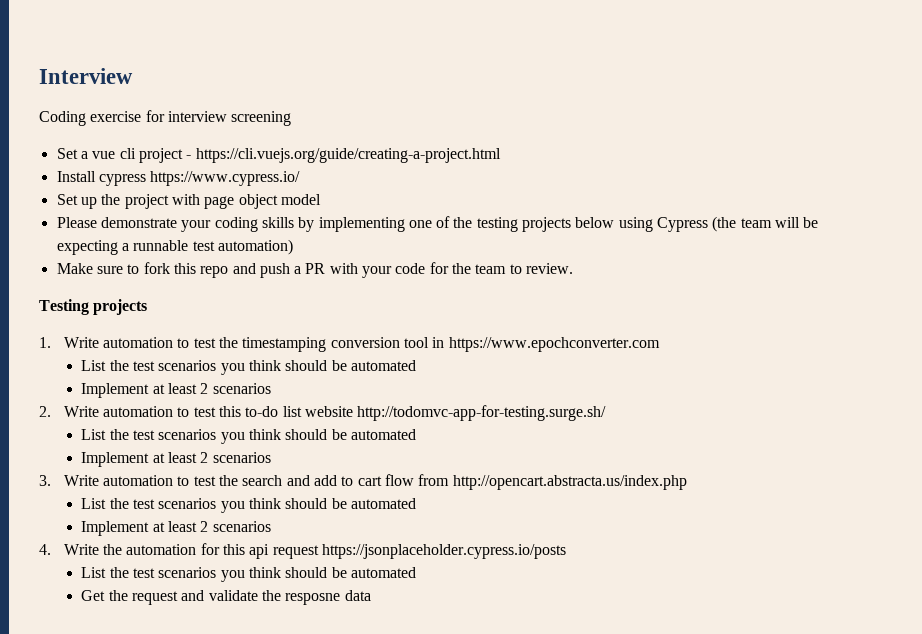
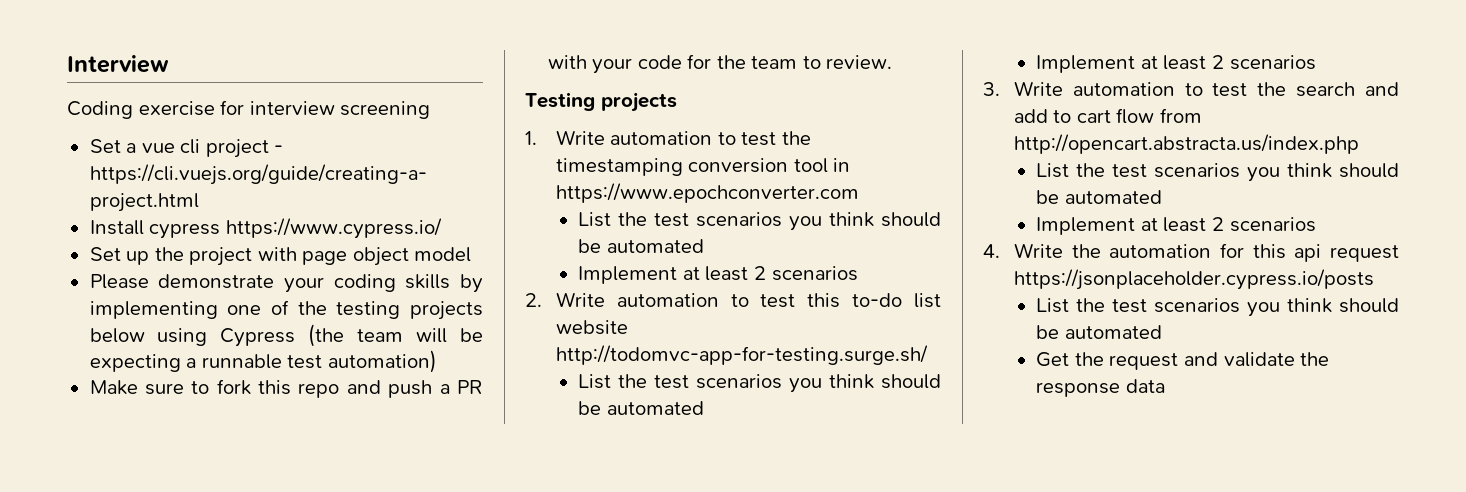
- Get the request and validate the resposne data
+ Get the request and validate the response data

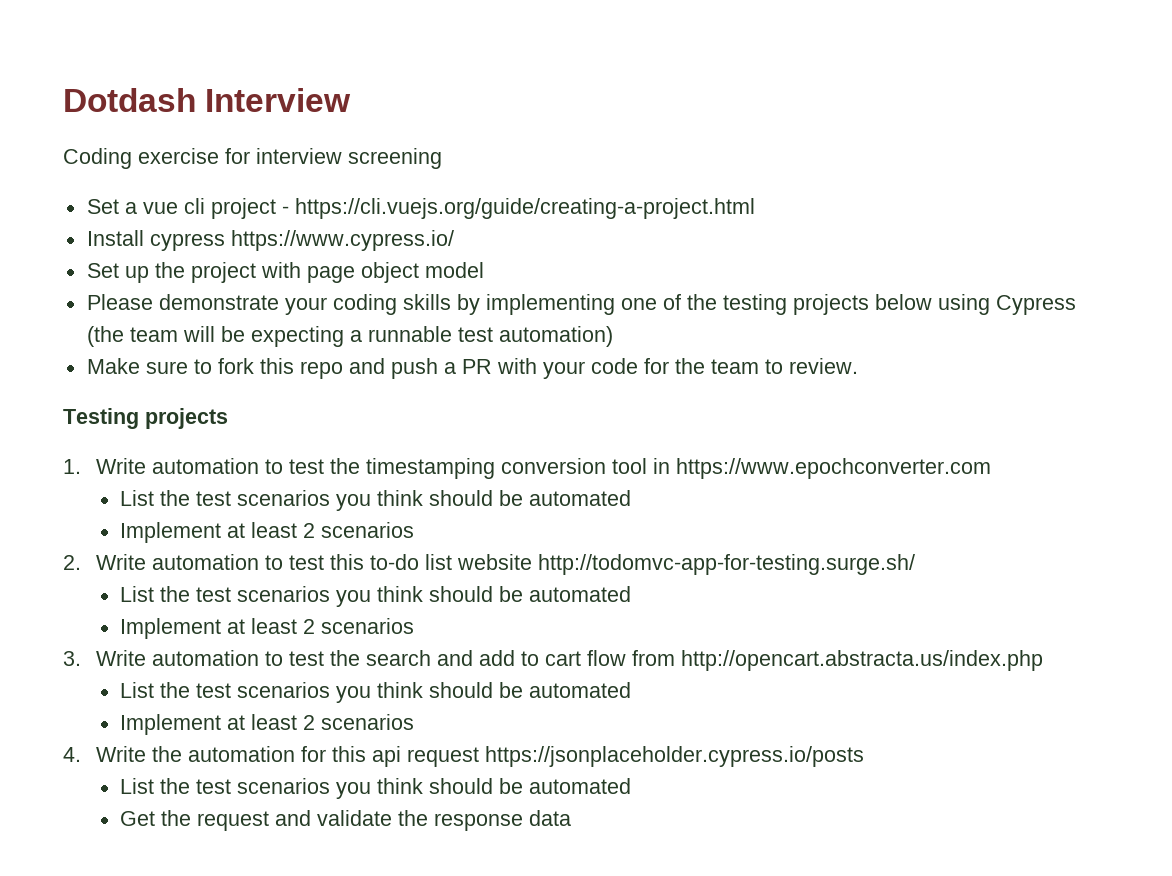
- Interview
+ Dotdash Interview

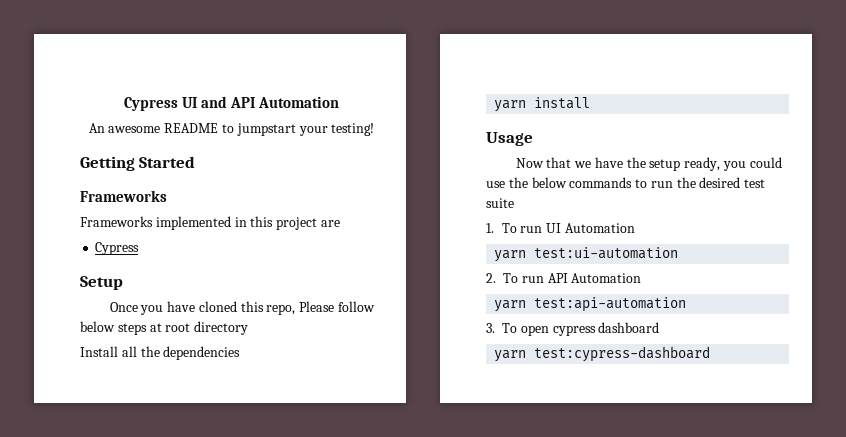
- Dotdash Interview
- Coding exercise for interview screening
- Set a vue cli project - https://cli.vuejs.org/guide/creating-a-project.html
- Install cypress https://www.cypress.io/
- Set up the project with page object model
- Please demonstrate your coding skills by implementing one of the testing projects below using Cypress (the team will be expecting a runnable test automation)
- Make sure to fork this repo and push a PR with your code for the team to review.
- Testing projects
- 1. Write automation to test the timestamping conversion tool in https://www.epochconverter.com
- List the test scenarios you think should be automated
- Implement at least 2 scenarios
- 2. Write automation to test this to-do list website http://todomvc-app-for-testing.surge.sh/
- List the test scenarios you think should be automated
- Implement at least 2 scenarios
- 3. Write automation to test the search and add to cart flow from http://opencart.abstracta.us/index.php
- List the test scenarios you think should be automated
- Implement at least 2 scenarios
- 4. Write the automation for this api request https://jsonplaceholder.cypress.io/posts
- List the test scenarios you think should be automated
- Get the request and validate the response data
+ Cypress UI and API Automation
+ An awesome README to jumpstart your testing!
+ Getting Started
+ Frameworks
+ Frameworks implemented in this project are
+ Cypress
+ Setup
+ Once you have cloned this repo, Please follow below steps at root directory
+ Install all the dependencies
+ yarn install
+ Usage
+ Now that we have the setup ready, you could use the below commands to run the desired test suite
+ 1. To run UI Automation
+ yarn test:ui-automation
+ 2. To run API Automation
+ yarn test:api-automation
+ 3. To open cypress dashboard
+ yarn test:cypress-dashboard

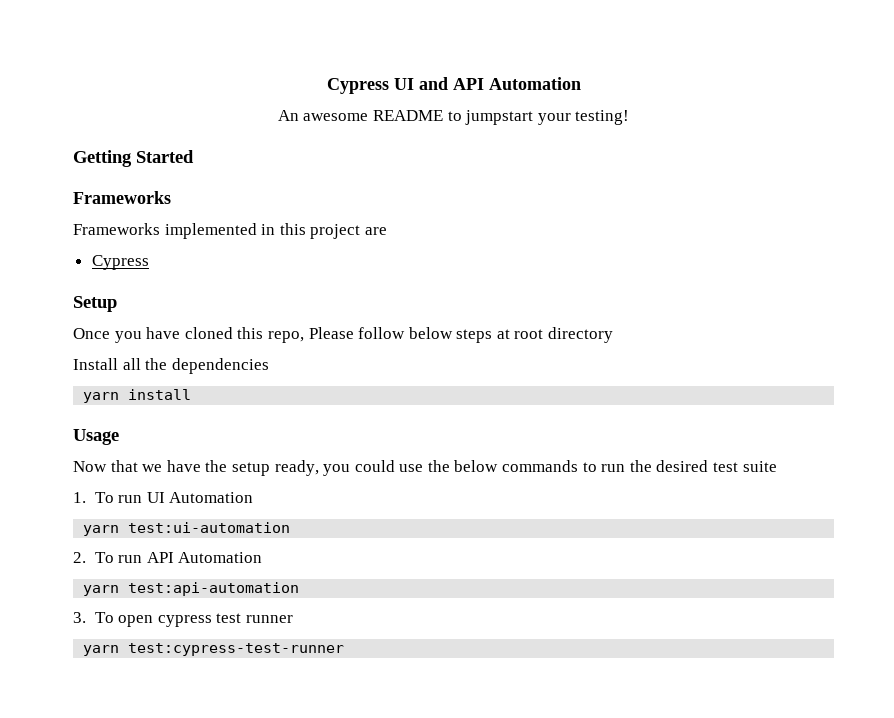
- 3. To open cypress dashboard
- yarn test:cypress-dashboard
+ 3. To open cypress test runner
+ yarn test:cypress-test-runner

